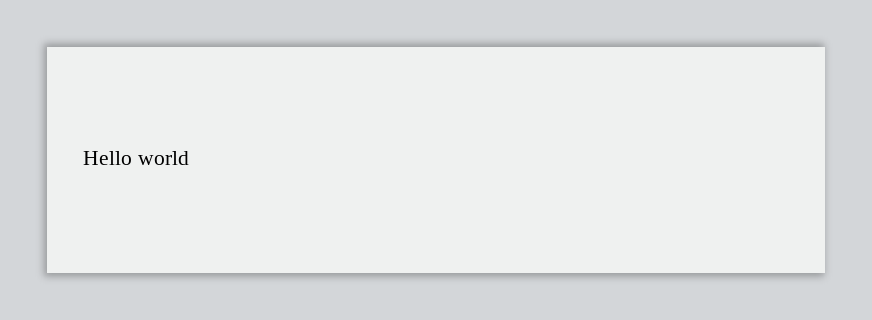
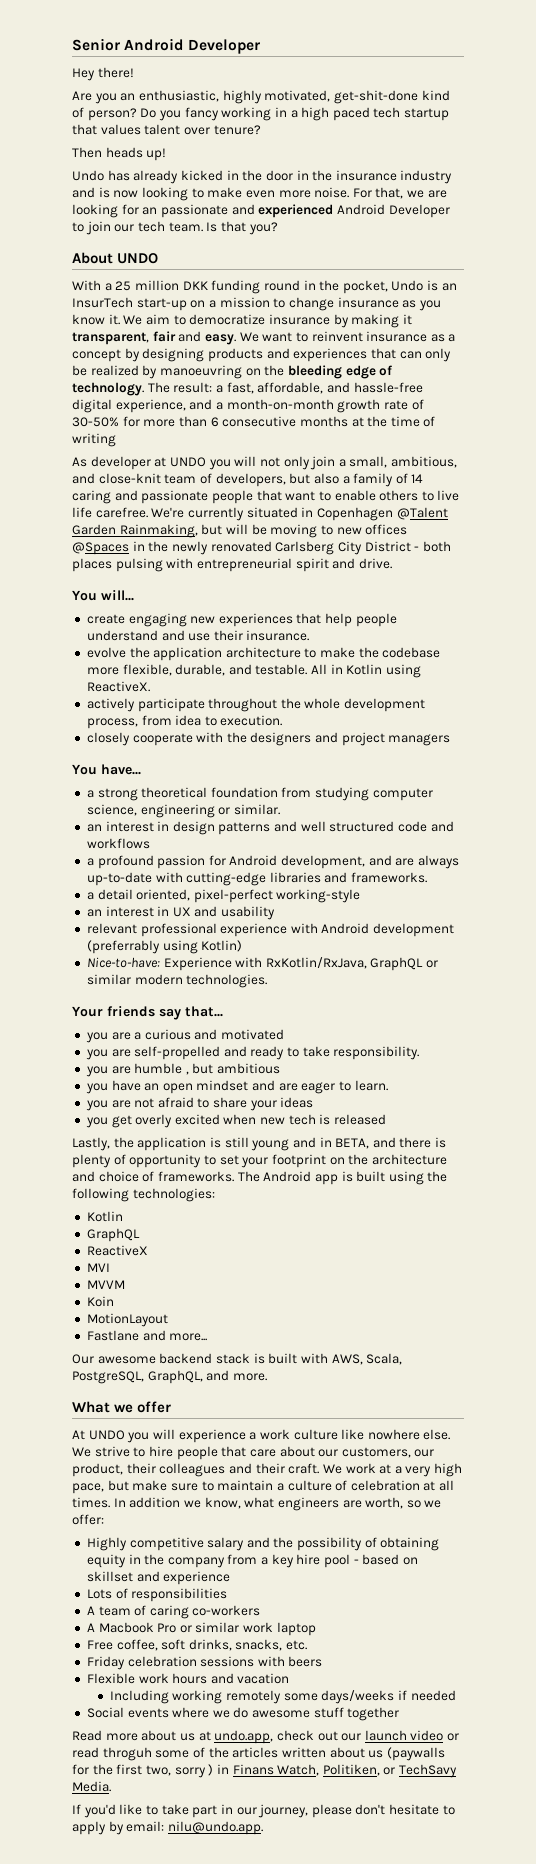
- Hello world
+ Senior Android Developer
+ Hey there!
+ Are you an enthusiastic, highly motivated, get-shit-done kind of person? Do you fancy working in a high paced tech startup that values talent over tenure?
+ Then heads up!
+ Undo has already kicked in the door in the insurance industry and is now looking to make even more noise. For that, we are looking for an passionate and experienced Android Developer to join our tech team. Is that you?
+ About UNDO
+ With a 25 million DKK funding round in the pocket, Undo is an InsurTech start-up on a mission to change insurance as you know it. We aim to democratize insurance by making it transparent, fair and easy. We want to reinvent insurance as a concept by designing products and experiences that can only be realized by manoeuvring on the bleeding edge of technology. The result: a fast, affordable, and hassle-free digital experience, and a month-on-month growth rate of 30-50% for more than 6 consecutive months at the time of writing
+ As developer at UNDO you will not only join a small, ambitious, and close-knit team of developers, but also a family of 14 caring and passionate people that want to enable others to live life carefree. We're currently situated in Copenhagen @Talent Garden Rainmaking, but will be moving to new offices @Spaces in the newly renovated Carlsberg City District - both places pulsing with entrepreneurial spirit and drive.
+ You will...
+ create engaging new experiences that help people understand and use their insurance.
+ evolve the application architecture to make the codebase more flexible, durable, and testable. All in Kotlin using ReactiveX.
+ actively participate throughout the whole development process, from idea to execution.
+ closely cooperate with the designers and project managers
+ You have...
+ a strong theoretical foundation from studying computer science, engineering or similar.
+ an interest in design patterns and well structured code and workflows
+ a profound passion for Android development, and are always up-to-date with cutting-edge libraries and frameworks.
+ a detail oriented, pixel-perfect working-style
+ an interest in UX and usability
+ relevant professional experience with Android development (preferrably using Kotlin)
+ Nice-to-have: Experience with RxKotlin/RxJava, GraphQL or similar modern technologies.
+ Your friends say that...
+ you are a curious and motivated
+ you are self-propelled and ready to take responsibility.
+ you are humble , but ambitious
+ you have an open mindset and are eager to learn.
+ you are not afraid to share your ideas
+ you get overly excited when new tech is released
+ Lastly, the application is still young and in BETA, and there is plenty of opportunity to set your footprint on the architecture and choice of frameworks. The Android app is built using the following technologies:
+ Kotlin
+ GraphQL
+ ReactiveX
+ MVI
+ MVVM
+ Koin
+ MotionLayout
+ Fastlane and more...
+ Our awesome backend stack is built with AWS, Scala, PostgreSQL, GraphQL, and more.
+ What we offer
+ At UNDO you will experience a work culture like nowhere else. We strive to hire people that care about our customers, our product, their colleagues and their craft. We work at a very high pace, but make sure to maintain a culture of celebration at all times. In addition we know, what engineers are worth, so we offer:
+ Highly competitive salary and the possibility of obtaining equity in the company from a key hire pool - based on skillset and experience
+ Lots of responsibilities
+ A team of caring co-workers
+ A Macbook Pro or similar work laptop
+ Free coffee, soft drinks, snacks, etc.
+ Friday celebration sessions with beers
+ Flexible work hours and vacation
+ Including working remotely some days/weeks if needed
+ Social events where we do awesome stuff together
+ Read more about us at undo.app, check out our launch video or read throguh some of the articles written about us (paywalls for the first two, sorry ) in Finans Watch, Politiken, or TechSavy Media.
+ If you'd like to take part in our journey, please don't hesitate to apply by email: nilu@undo.app.

